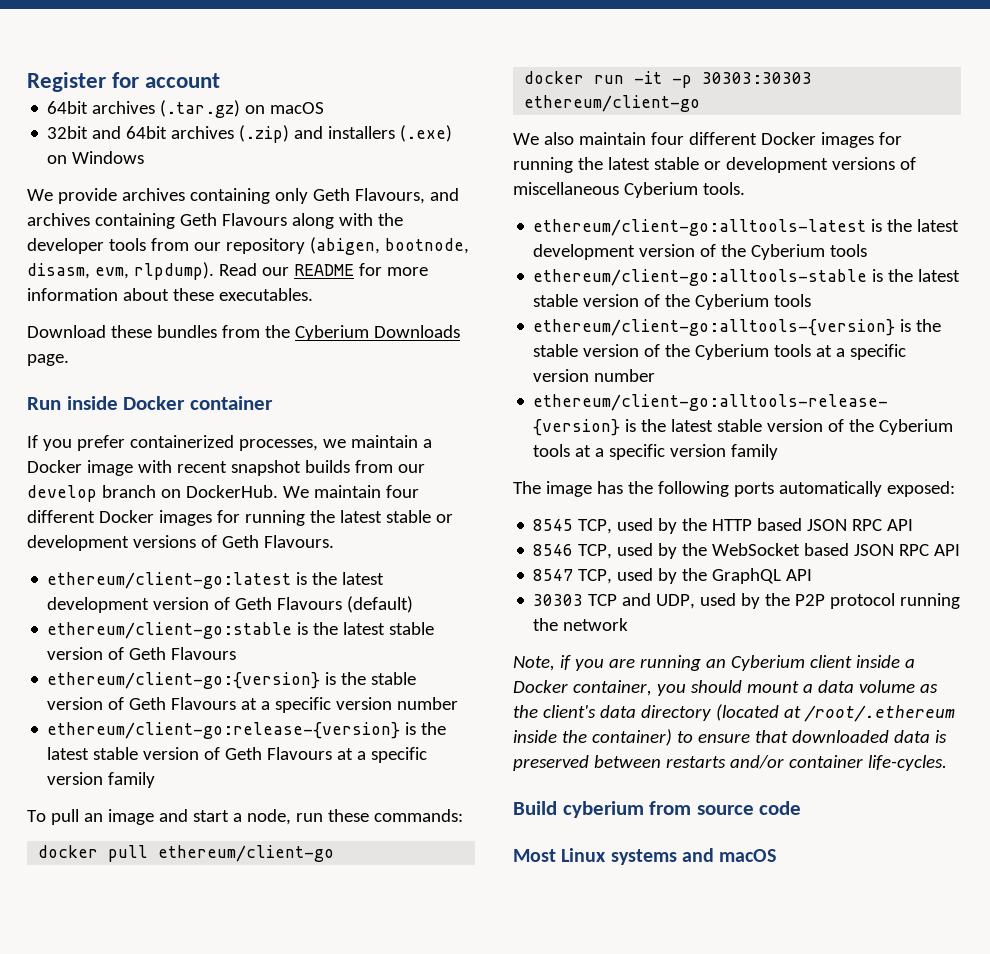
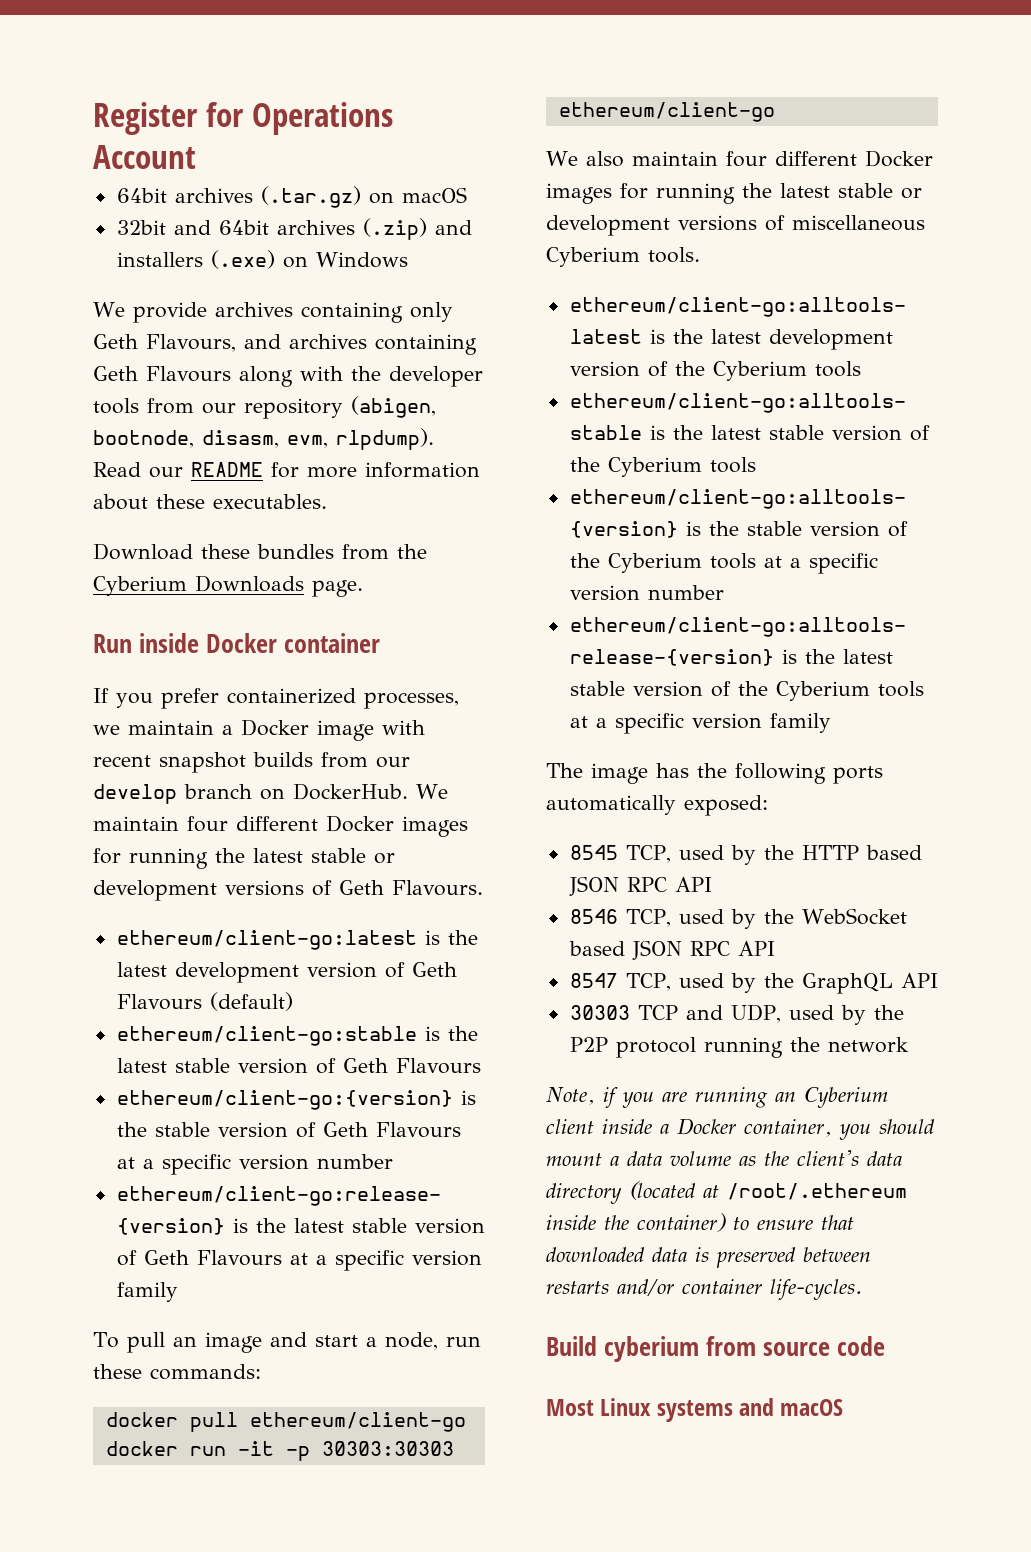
- Register for account
+ Register for Operations Account

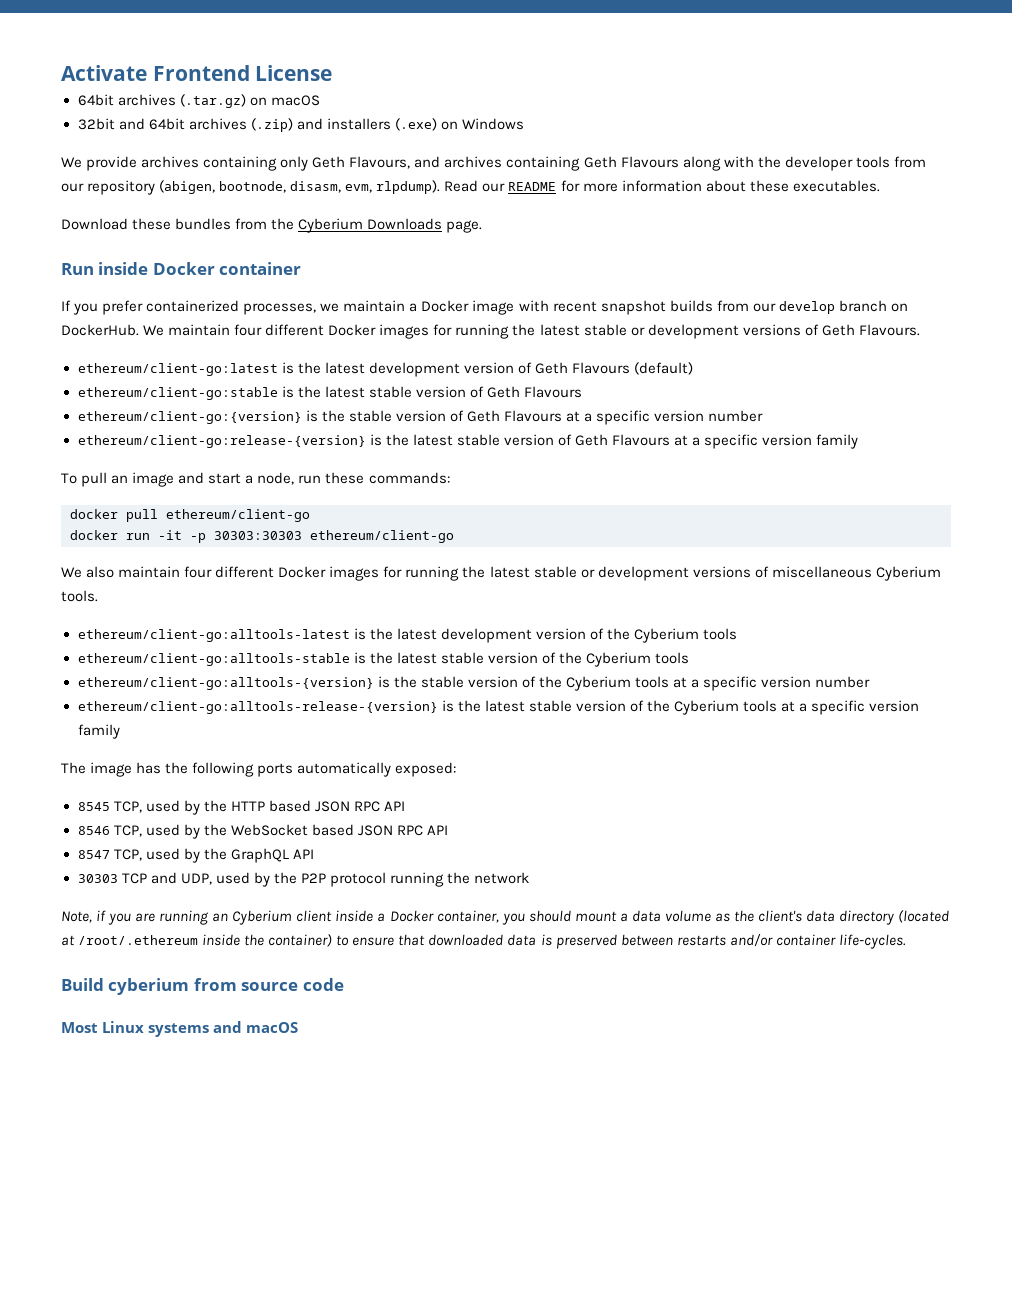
- Register for Operations Account
+ Activate Frontend License

